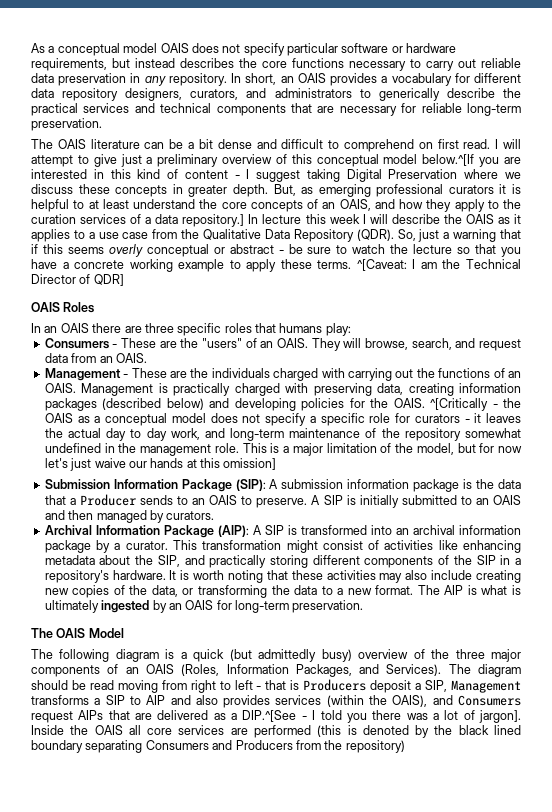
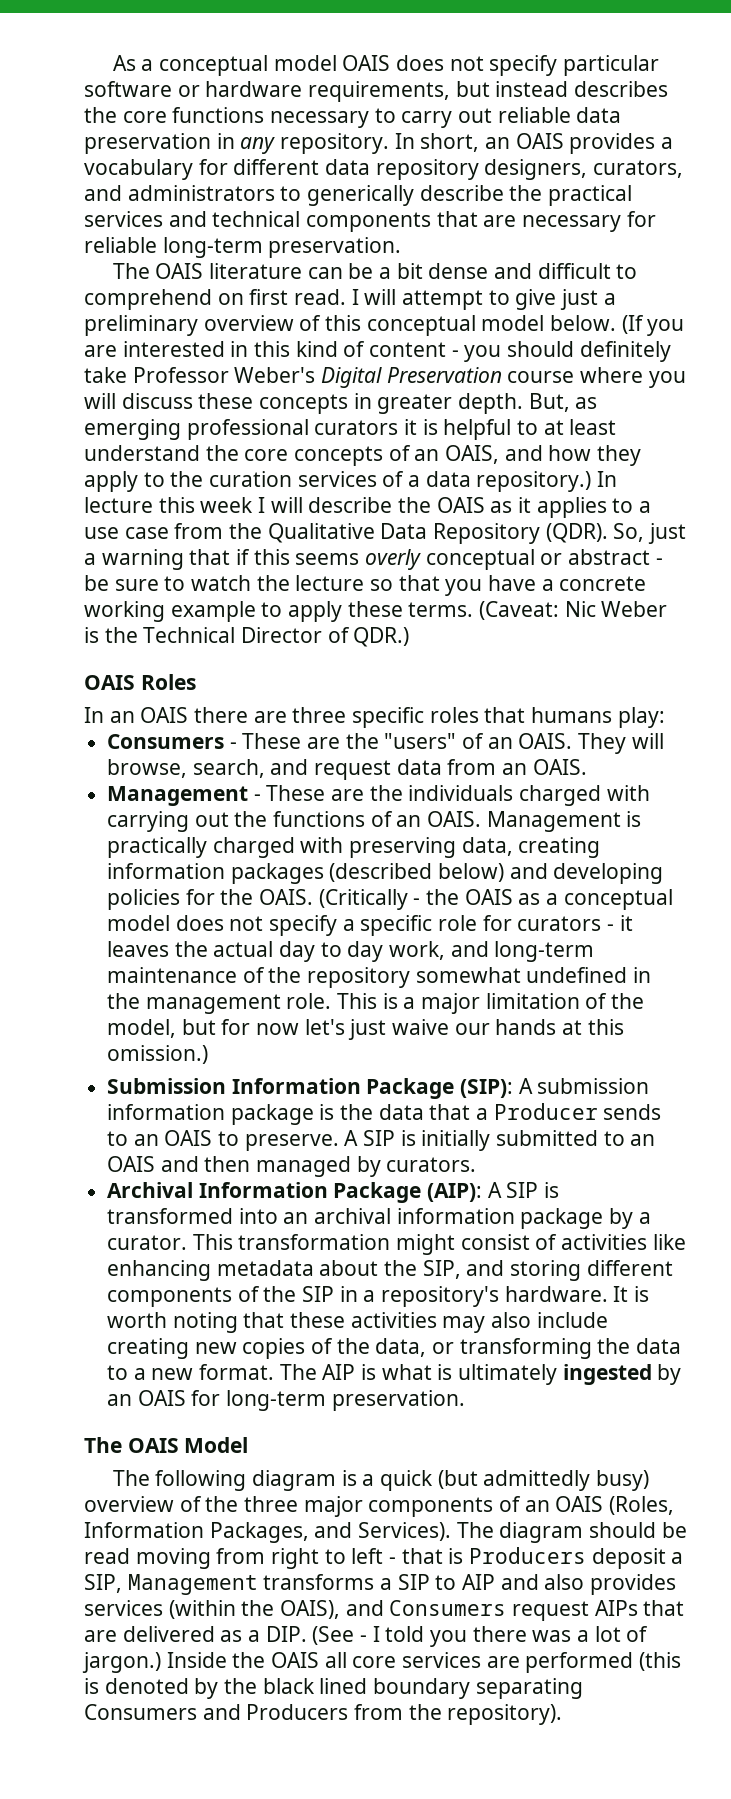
- I will attempt to give just a preliminary overview of this conceptual model below.^[If you are interested in this kind of content - I suggest taking Digital Preservation where we discuss these concepts in greater depth.
+ I will attempt to give just a preliminary overview of this conceptual model below. (If you are interested in this kind of content - you should definitely take Professor Weber's Digital Preservation course where you will discuss these concepts in greater depth.
- But, as emerging professional curators it is helpful to at least understand the core concepts of an OAIS, and how they apply to the curation services of a data repository.]
+ But, as emerging professional curators it is helpful to at least understand the core concepts of an OAIS, and how they apply to the curation services of a data repository.)
- ^[Caveat: I am the Technical Director of QDR]
+ (Caveat: Nic Weber is the Technical Director of QDR.)
- ^[Critically - the OAIS as a conceptual model does not specify a specific role for curators - it leaves the actual day to day work, and long-term maintenance of the repository somewhat undefined in the management role.
+ (Critically - the OAIS as a conceptual model does not specify a specific role for curators - it leaves the actual day to day work, and long-term maintenance of the repository somewhat undefined in the management role.
- This is a major limitation of the model, but for now let's just waive our hands at this omission]
+ This is a major limitation of the model, but for now let's just waive our hands at this omission.)
- This transformation might consist of activities like enhancing metadata about the SIP, and practically storing different components of the SIP in a repository's hardware.
+ This transformation might consist of activities like enhancing metadata about the SIP, and storing different components of the SIP in a repository's hardware.
- The diagram should be read moving from right to left - that is Producers deposit a SIP, Management transforms a SIP to AIP and also provides services (within the OAIS), and Consumers request AIPs that are delivered as a DIP.^[See - I told you there was a lot of jargon].
+ The diagram should be read moving from right to left - that is Producers deposit a SIP, Management transforms a SIP to AIP and also provides services (within the OAIS), and Consumers request AIPs that are delivered as a DIP. (See - I told you there was a lot of jargon.)
- Inside the OAIS all core services are performed (this is denoted by the black lined boundary separating Consumers and Producers from the repository)
+ Inside the OAIS all core services are performed (this is denoted by the black lined boundary separating Consumers and Producers from the repository).

